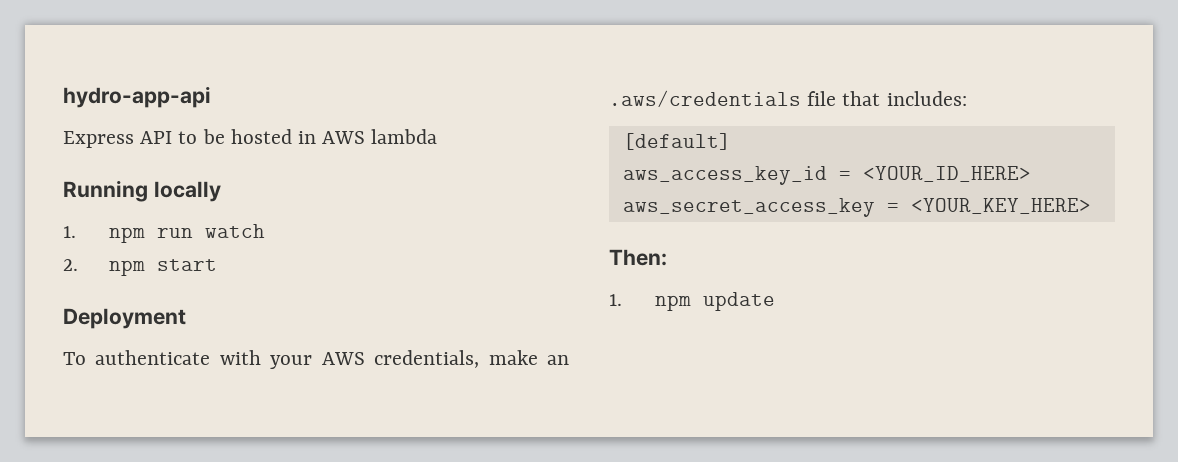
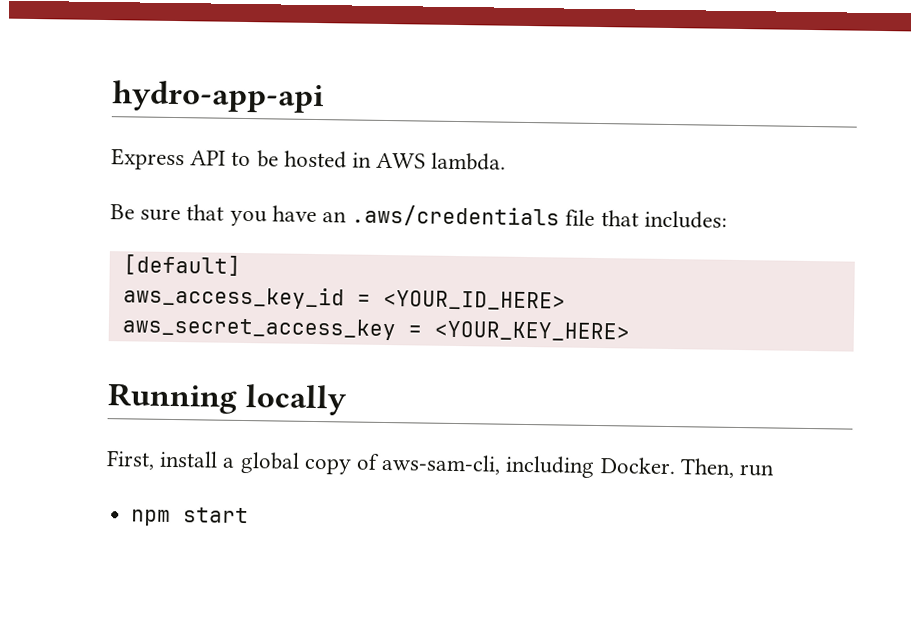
- Express API to be hosted in AWS lambda
- Running locally
- 1. npm run watch
- 2. npm start
- Deployment
- To authenticate with your AWS credentials, make an .aws/credentials file that includes:
+ Express API to be hosted in AWS lambda.
+ Be sure that you have an .aws/credentials file that includes:
- Then:
- 1. npm update
+ Running locally
+ First, install a global copy of aws-sam-cli, including Docker. Then, run
+ npm start

